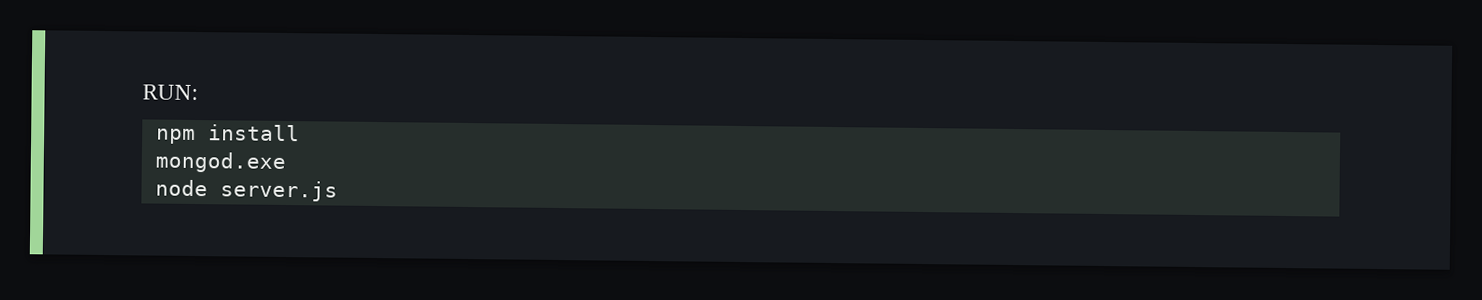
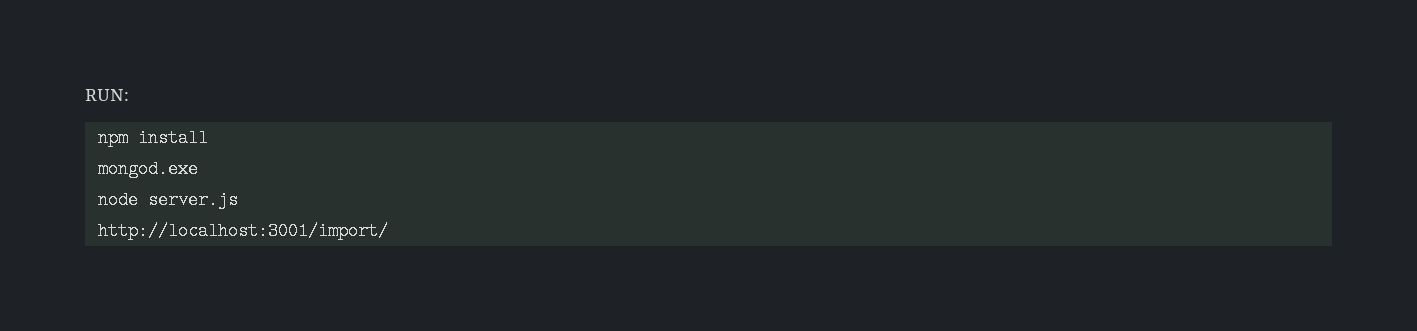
+ http://localhost:3001/import/

